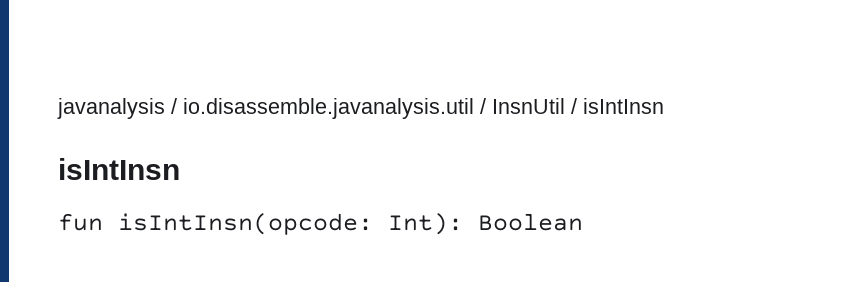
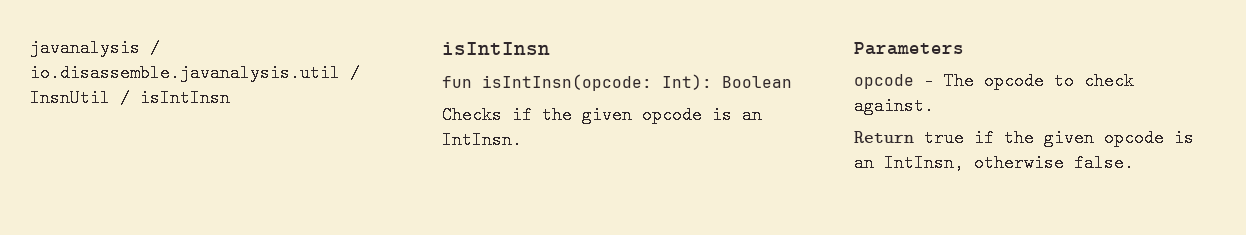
+ Checks if the given opcode is an IntInsn.
+ Parameters
+ opcode - The opcode to check against.
+ Return true if the given opcode is an IntInsn, otherwise false.

